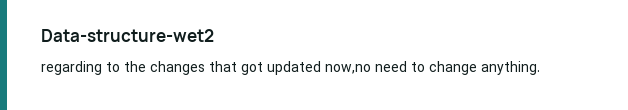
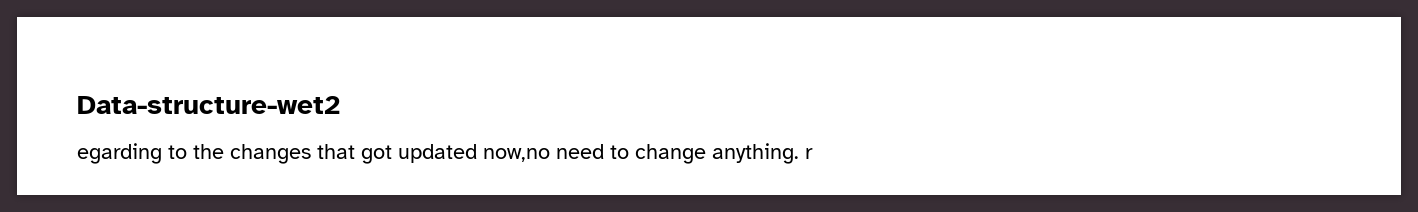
- regarding to the changes that got updated now,no need to change anything.
+ egarding to the changes that got updated now,no need to change anything. r

